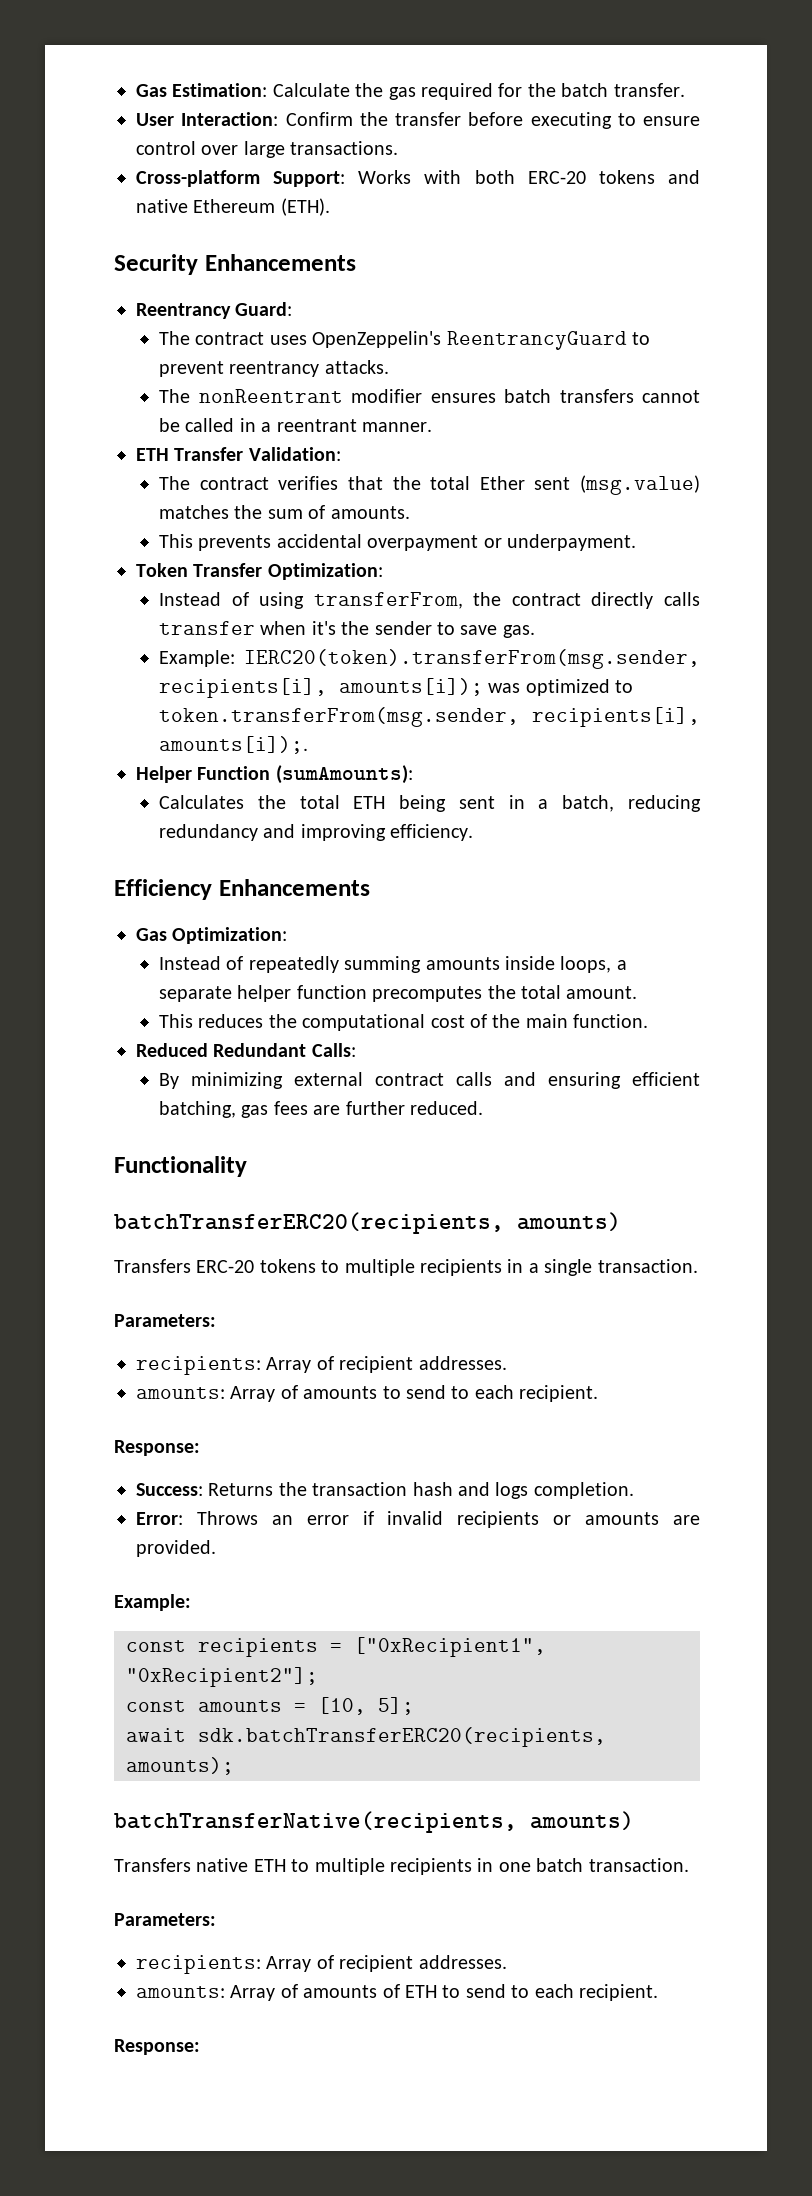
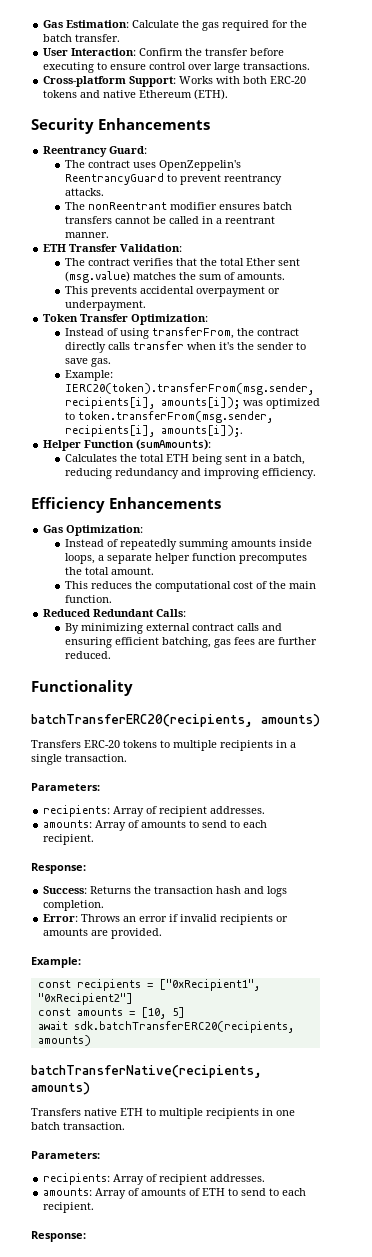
- const recipients = ["0xRecipient1", "0xRecipient2"];
+ const recipients = ["0xRecipient1", "0xRecipient2"]
- const amounts = [10, 5];
+ const amounts = [10, 5]
- await sdk.batchTransferERC20(recipients, amounts);
+ await sdk.batchTransferERC20(recipients, amounts)

